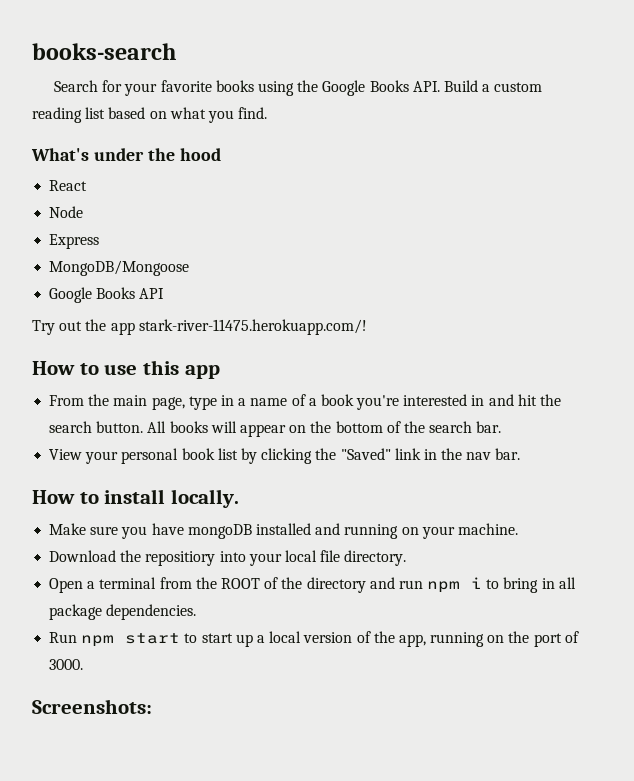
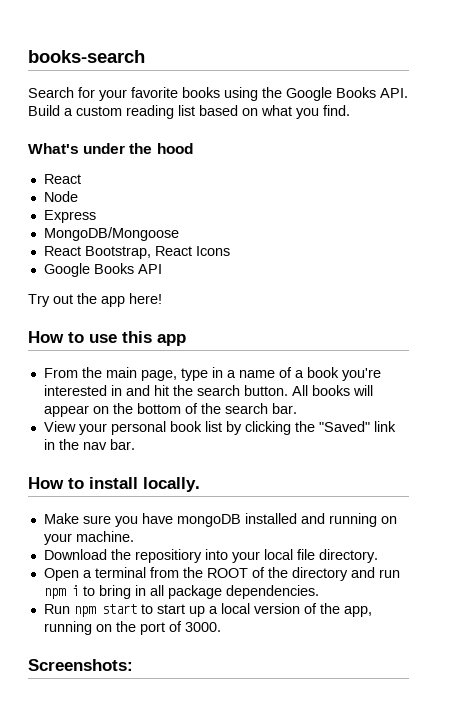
+ React Bootstrap, React Icons
- Try out the app stark-river-11475.herokuapp.com/!
+ Try out the app here!

